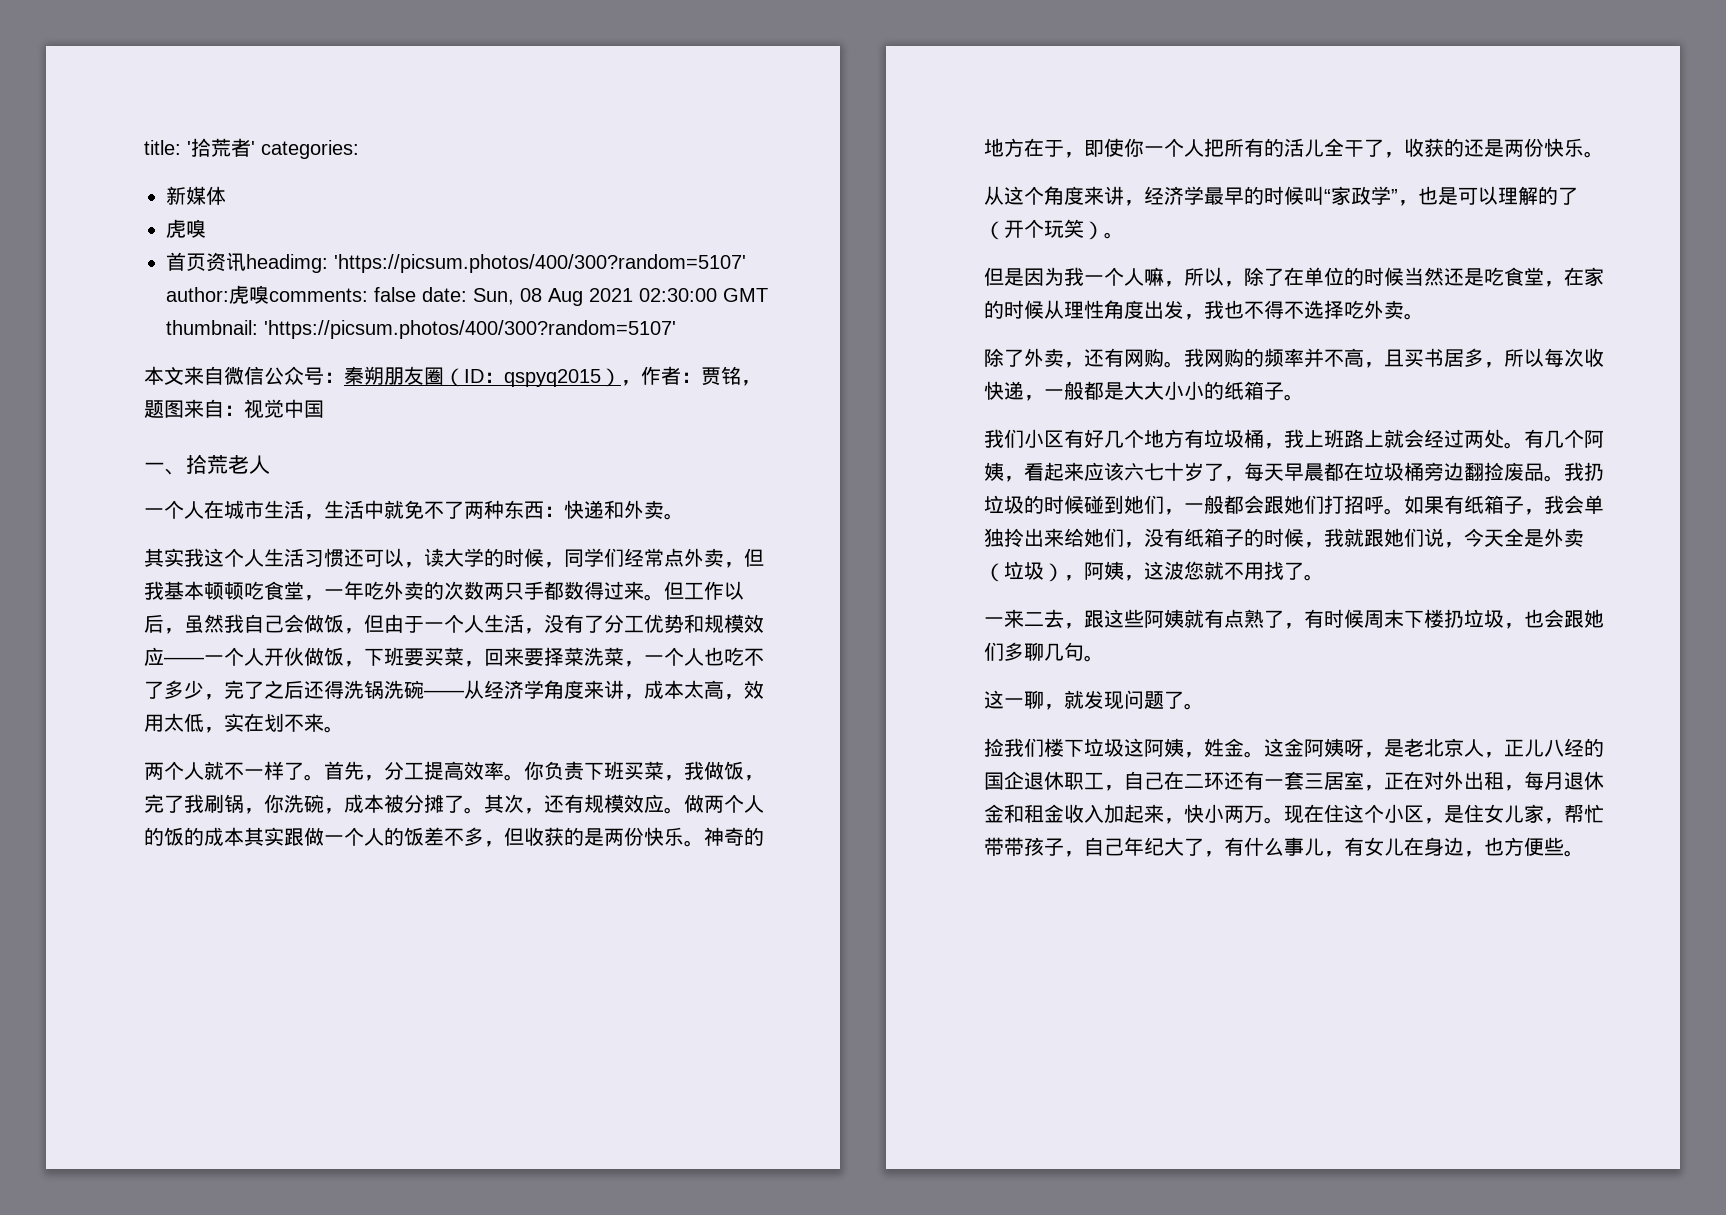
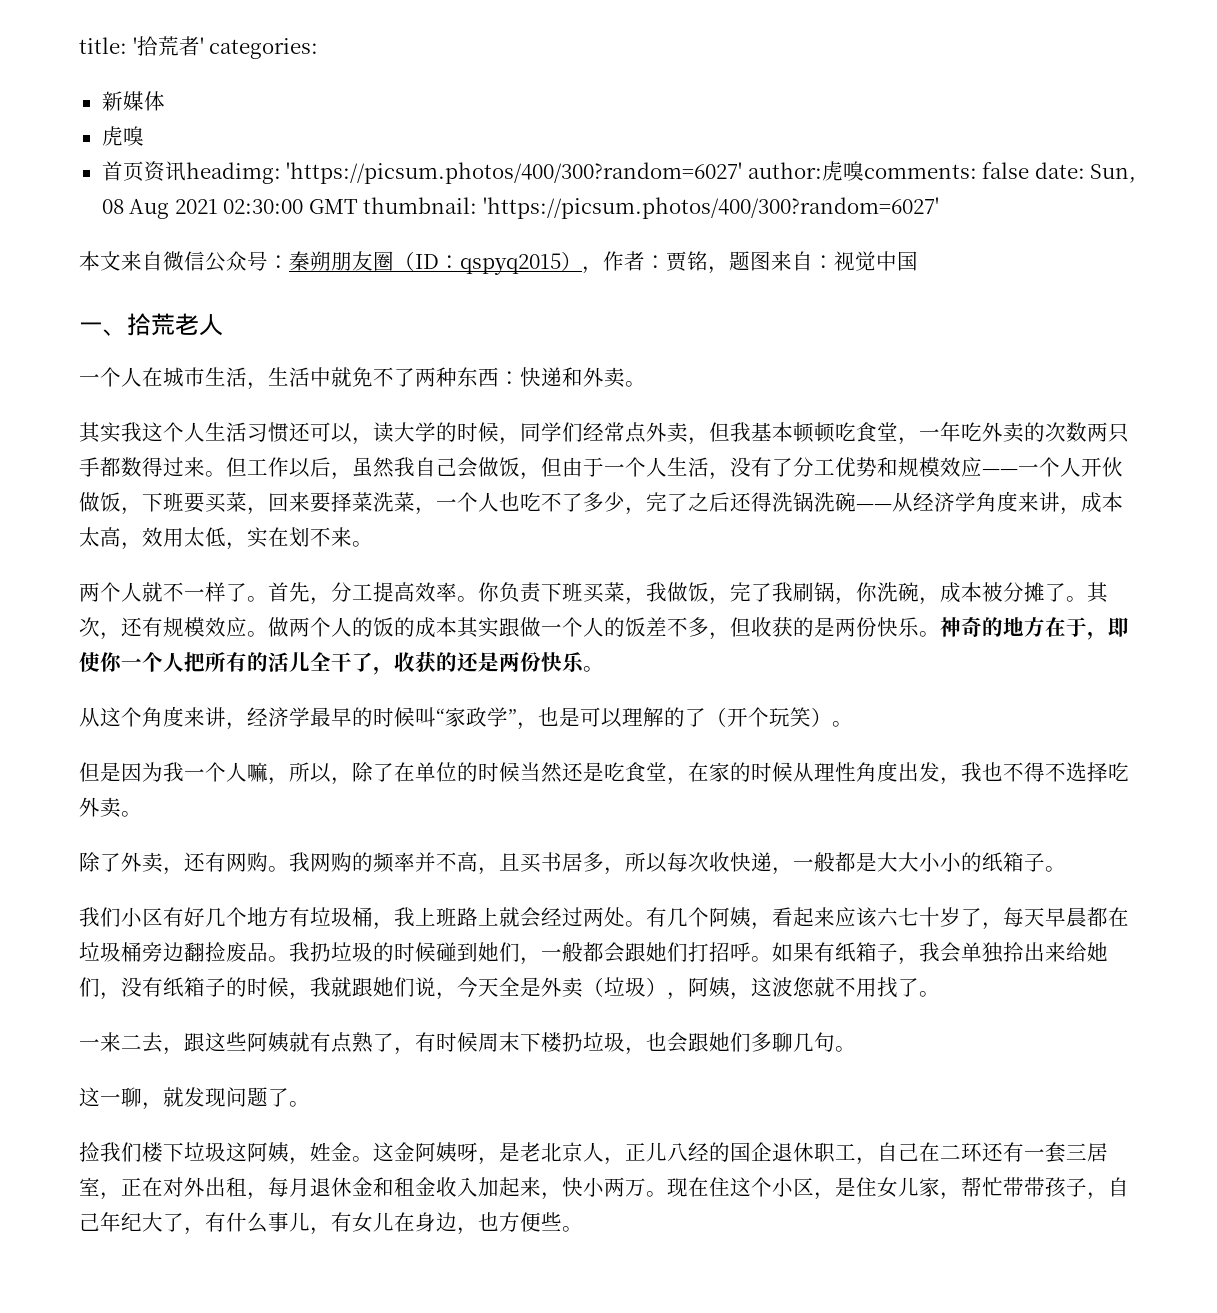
- 首页资讯headimg: 'https://picsum.photos/400/300?random=5107' author:虎嗅comments: false date: Sun, 08 Aug 2021 02:30:00 GMT thumbnail: 'https://picsum.photos/400/300?random=5107'
+ 首页资讯headimg: 'https://picsum.photos/400/300?random=6027' author:虎嗅comments: false date: Sun, 08 Aug 2021 02:30:00 GMT thumbnail: 'https://picsum.photos/400/300?random=6027'

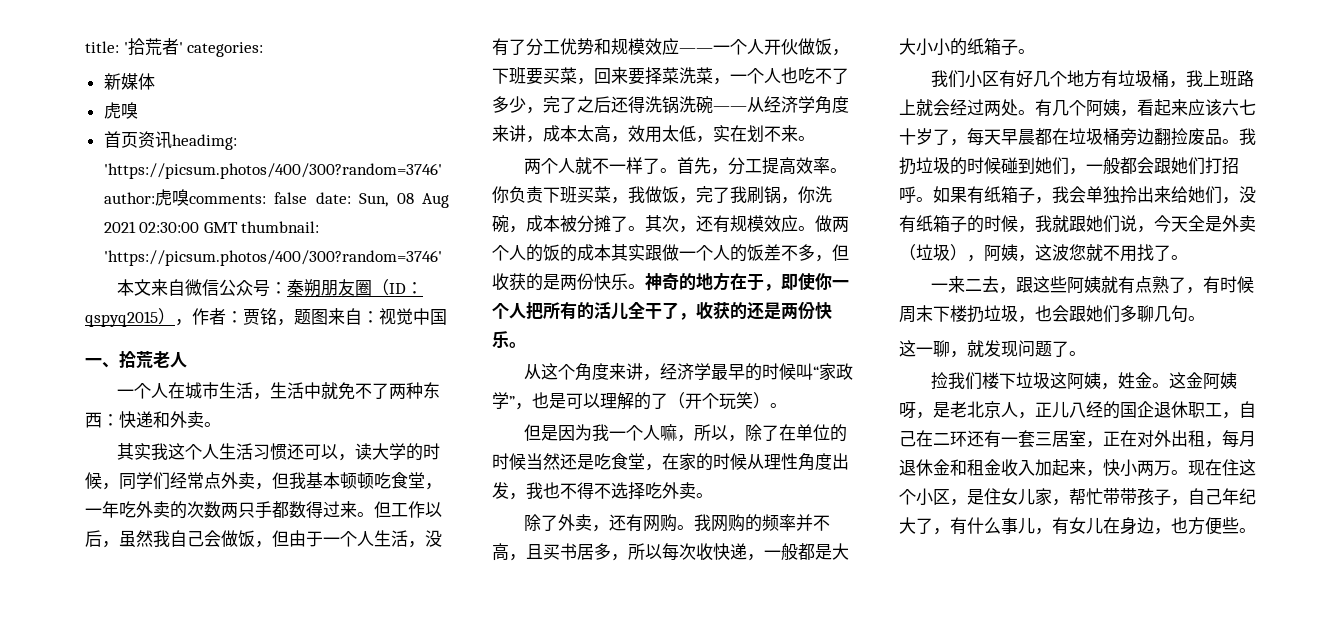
- 首页资讯headimg: 'https://picsum.photos/400/300?random=6027' author:虎嗅comments: false date: Sun, 08 Aug 2021 02:30:00 GMT thumbnail: 'https://picsum.photos/400/300?random=6027'
+ 首页资讯headimg: 'https://picsum.photos/400/300?random=3746' author:虎嗅comments: false date: Sun, 08 Aug 2021 02:30:00 GMT thumbnail: 'https://picsum.photos/400/300?random=3746'

